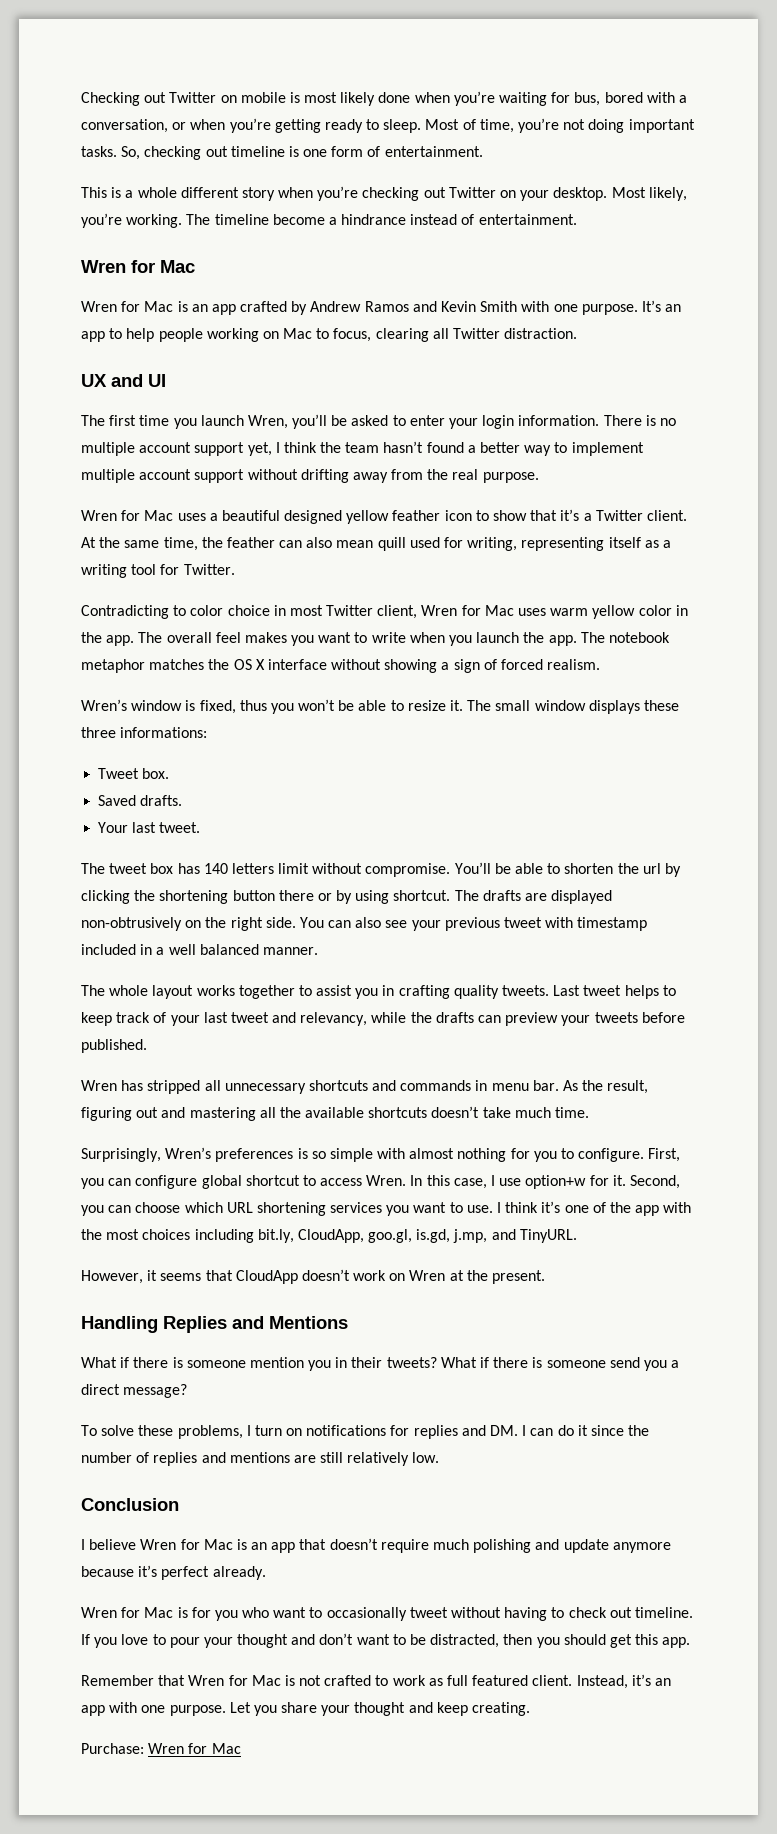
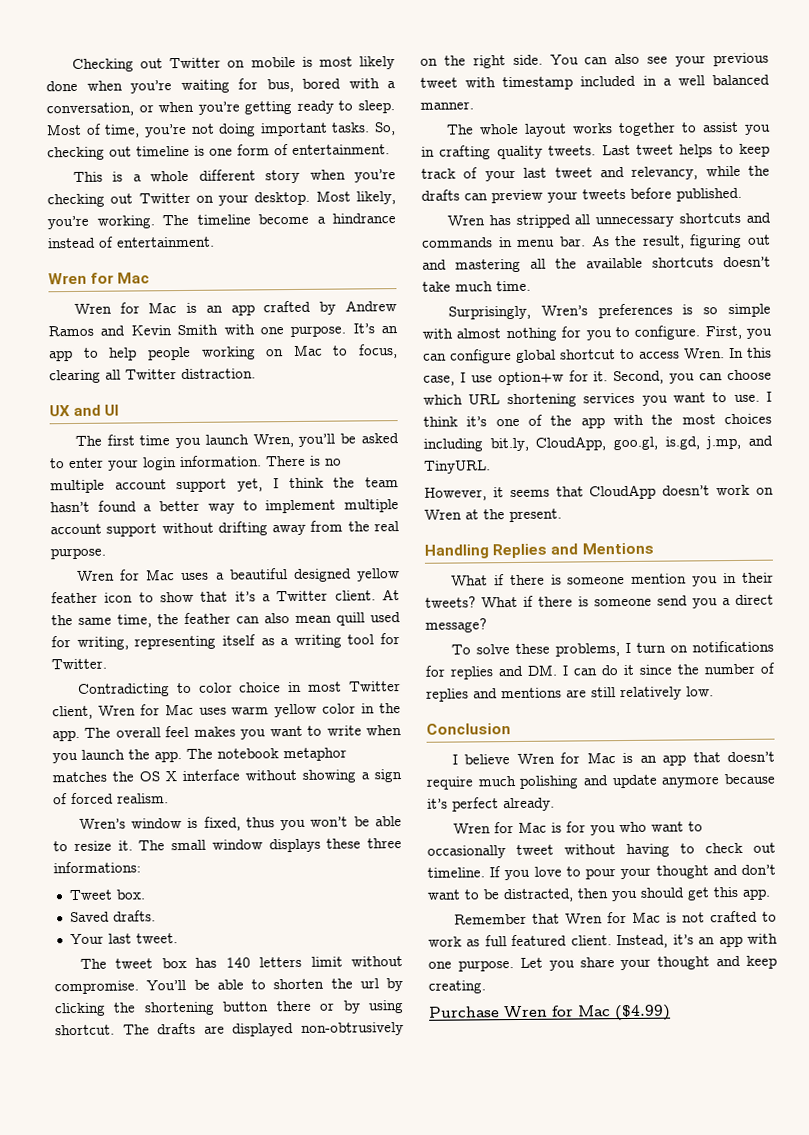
- Purchase: Wren for Mac
+ Purchase Wren for Mac ($4.99)

